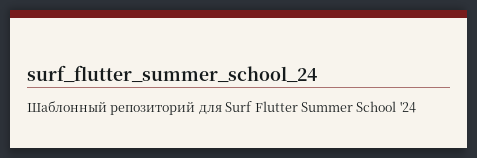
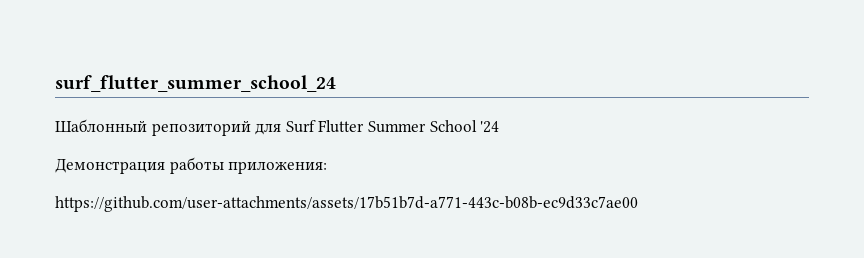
+ Демонстрация работы приложения:
+ https://github.com/user-attachments/assets/17b51b7d-a771-443c-b08b-ec9d33c7ae00

